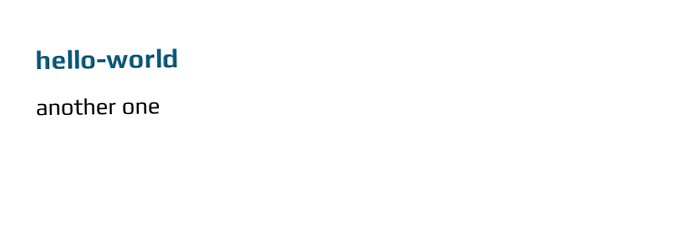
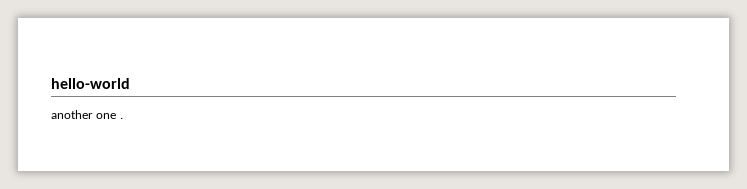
- another one
+ another one .

